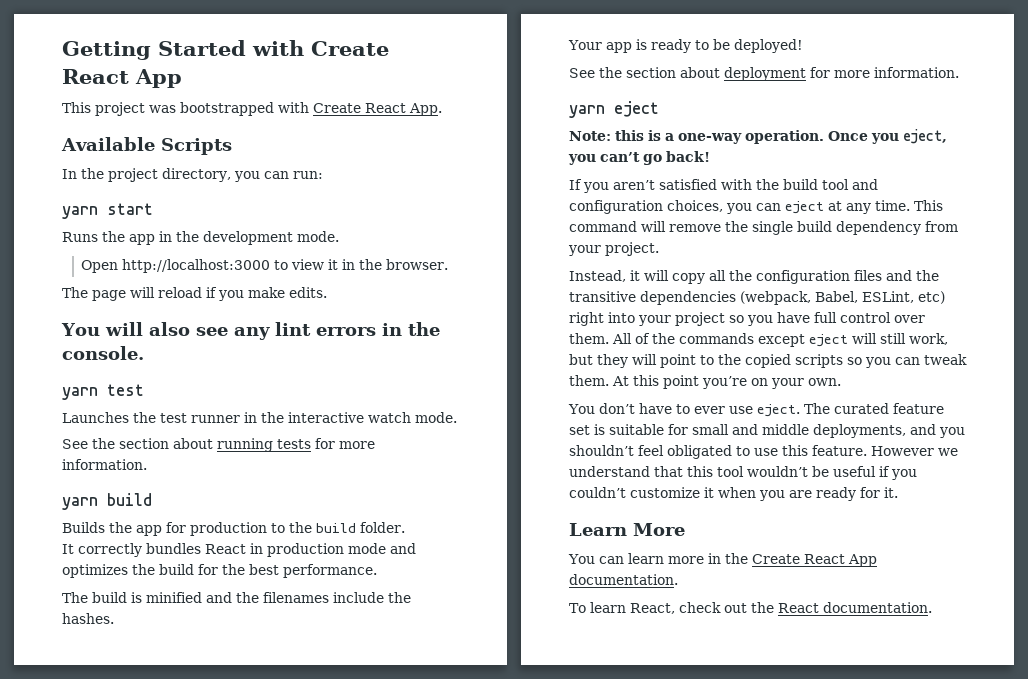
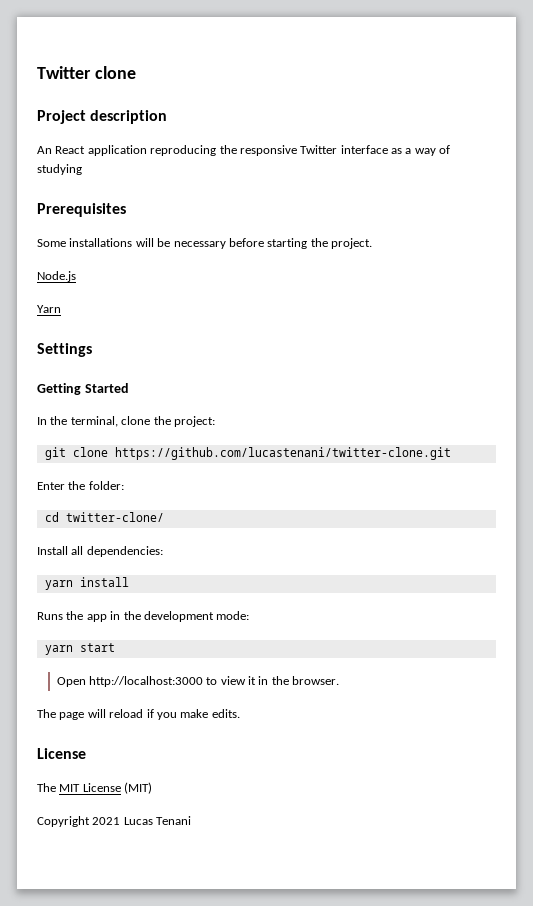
- Getting Started with Create React App
- This project was bootstrapped with Create React App.
- Available Scripts
- In the project directory, you can run:
- yarn start
+ Twitter clone
+ Project description
+ An React application reproducing the responsive Twitter interface as a way of studying
+ Prerequisites
+ Some installations will be necessary before starting the project.
+ Node.js
+ Yarn
+ Settings
+ Getting Started
+ In the terminal, clone the project:
+ git clone https://github.com/lucastenani/twitter-clone.git
+ Enter the folder:
+ cd twitter-clone/
+ Install all dependencies:
+ yarn install
- Runs the app in the development mode.
+ Runs the app in the development mode:
+ yarn start
  The page will reload if you make edits.
- You will also see any lint errors in the console.
- yarn test
- Launches the test runner in the interactive watch mode.
- See the section about running tests for more information.
- yarn build
- Builds the app for production to the build folder.
- It correctly bundles React in production mode and optimizes the build for the best performance.
- The build is minified and the filenames include the hashes.
- Your app is ready to be deployed!
- See the section about deployment for more information.
- yarn eject
- Note: this is a one-way operation. Once you eject, you can’t go back!
- If you aren’t satisfied with the build tool and configuration choices, you can eject at any time. This command will remove the single build dependency from your project.
- Instead, it will copy all the configuration files and the transitive dependencies (webpack, Babel, ESLint, etc) right into your project so you have full control over them. All of the commands except eject will still work, but they will point to the copied scripts so you can tweak them. At this point you’re on your own.
- You don’t have to ever use eject. The curated feature set is suitable for small and middle deployments, and you shouldn’t feel obligated to use this feature. However we understand that this tool wouldn’t be useful if you couldn’t customize it when you are ready for it.
- Learn More
- You can learn more in the Create React App documentation.
- To learn React, check out the React documentation.
+ License
+ The MIT License (MIT)
+ Copyright 2021 Lucas Tenani

